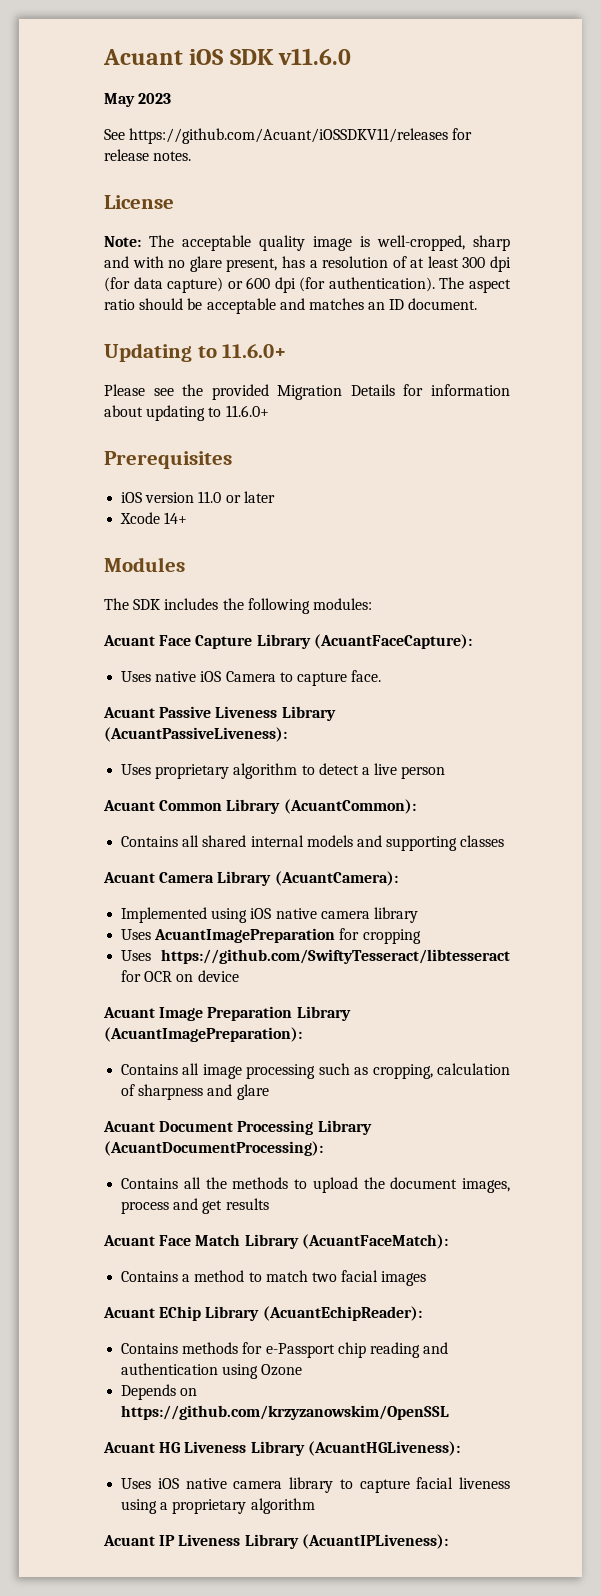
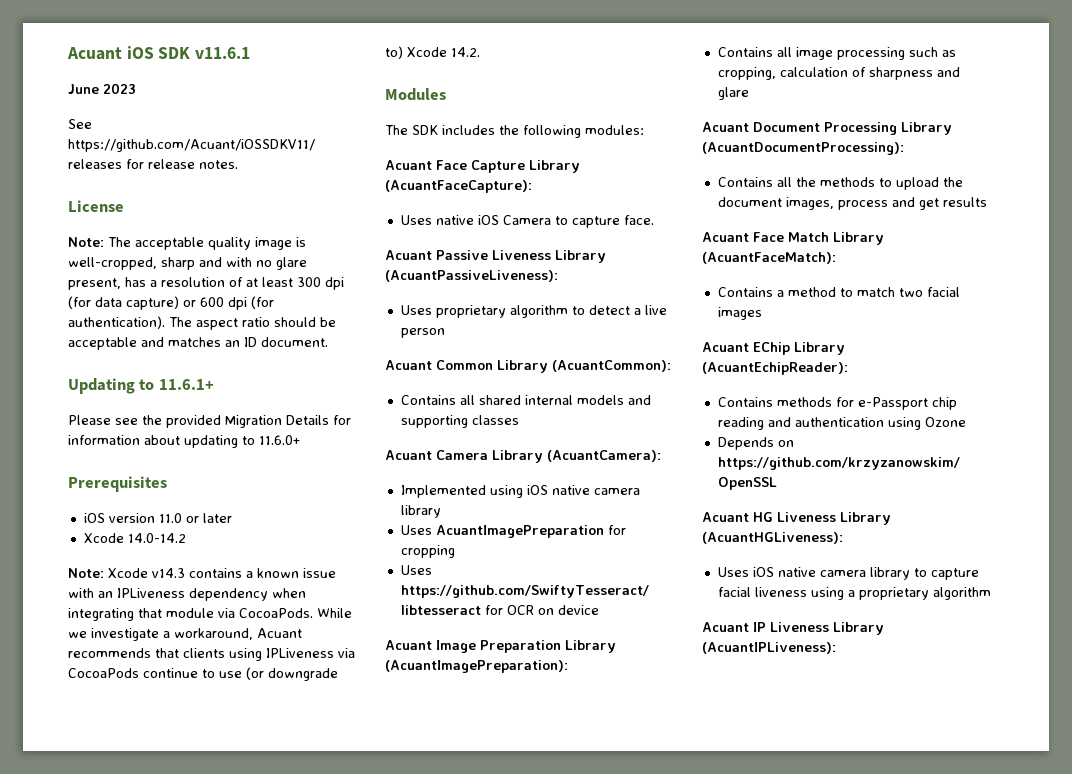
- Acuant iOS SDK v11.6.0
- May 2023
+ Acuant iOS SDK v11.6.1
+ June 2023
- Updating to 11.6.0+
+ Updating to 11.6.1+
- Xcode 14+
+ Xcode 14.0-14.2
+ Note: Xcode v14.3 contains a known issue with an IPLiveness dependency when integrating that module via CocoaPods. While we investigate a workaround, Acuant recommends that clients using IPLiveness via CocoaPods continue to use (or downgrade to) Xcode 14.2.

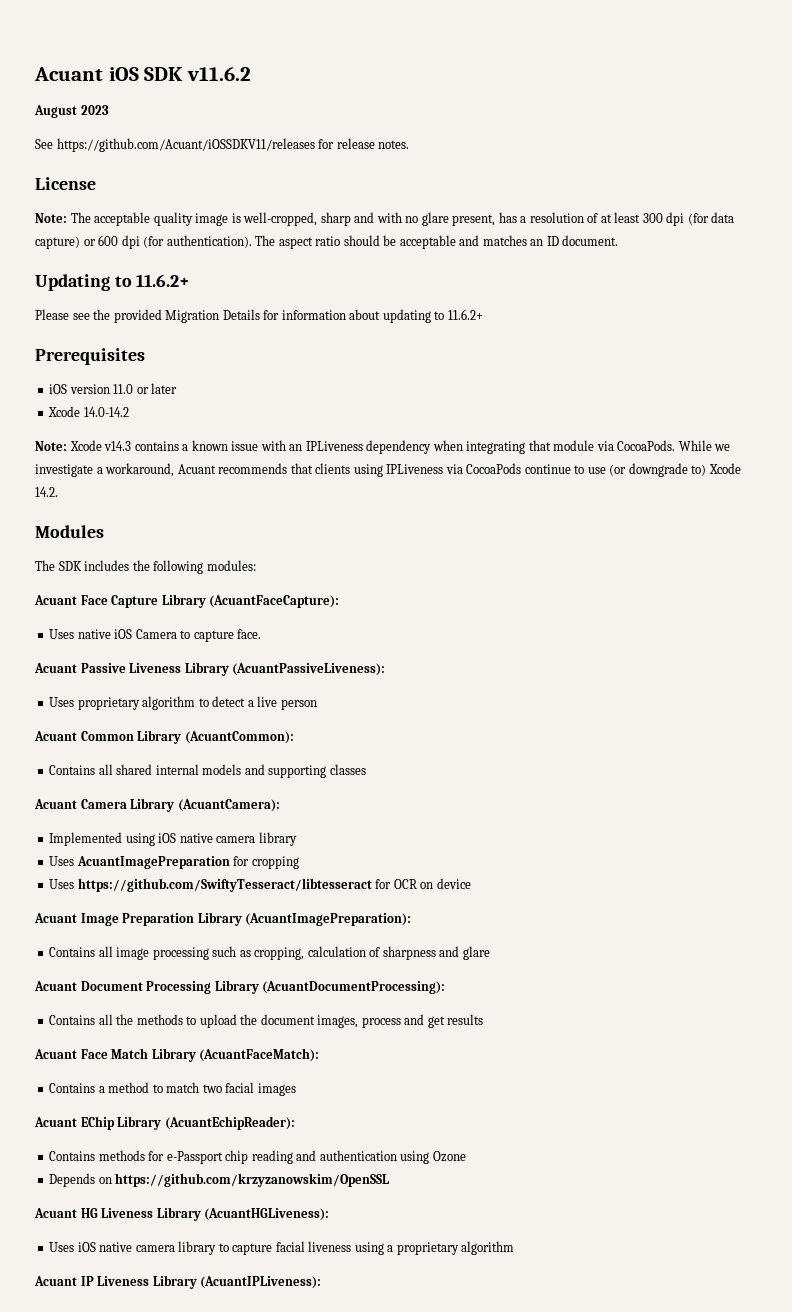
- Acuant iOS SDK v11.6.1
- June 2023
+ Acuant iOS SDK v11.6.2
+ August 2023
- Updating to 11.6.1+
+ Updating to 11.6.2+
- Please see the provided Migration Details for information about updating to 11.6.0+
+ Please see the provided Migration Details for information about updating to 11.6.2+

